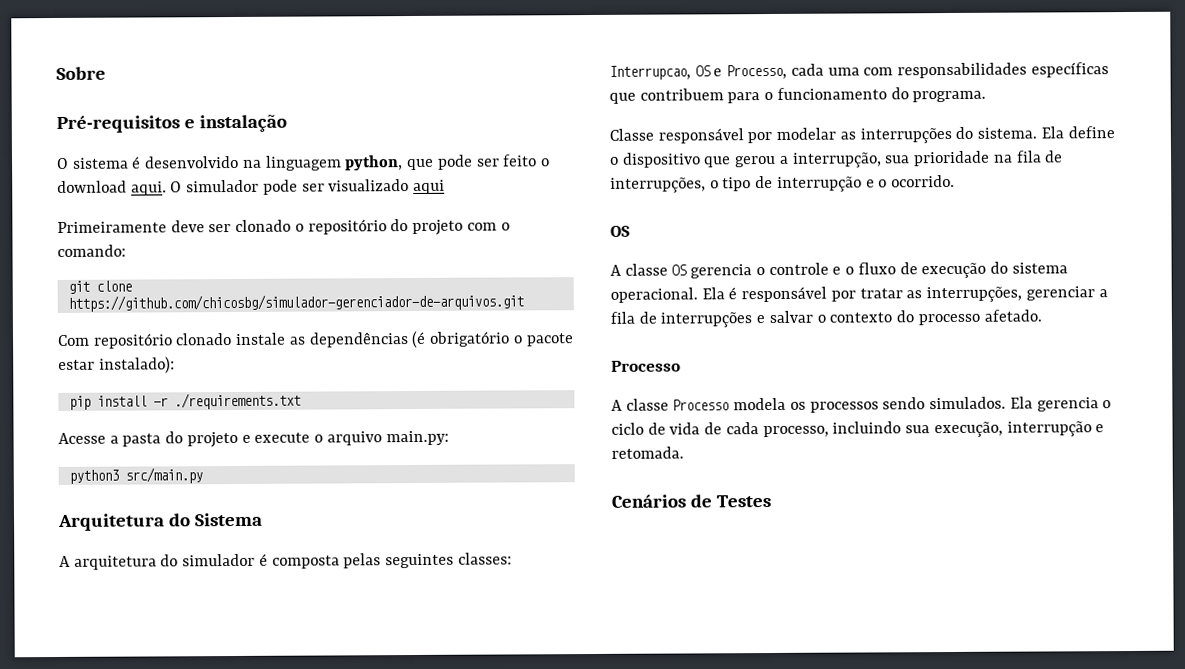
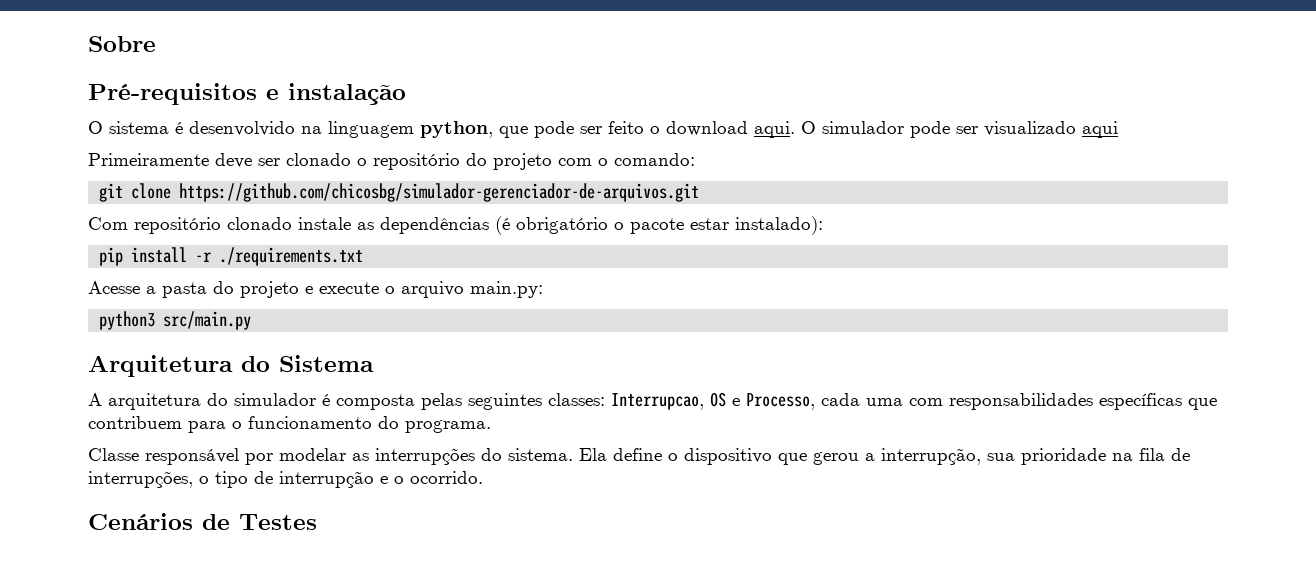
  Ela define o dispositivo que gerou a interrupção, sua prioridade na fila de interrupções, o tipo de interrupção e o ocorrido.
- OS
- A classe OS gerencia o controle e o fluxo de execução do sistema operacional. Ela é responsável por tratar as interrupções, gerenciar a fila de interrupções e salvar o contexto do processo afetado.
- Processo
- A classe Processo modela os processos sendo simulados. Ela gerencia o ciclo de vida de cada processo, incluindo sua execução, interrupção e retomada.

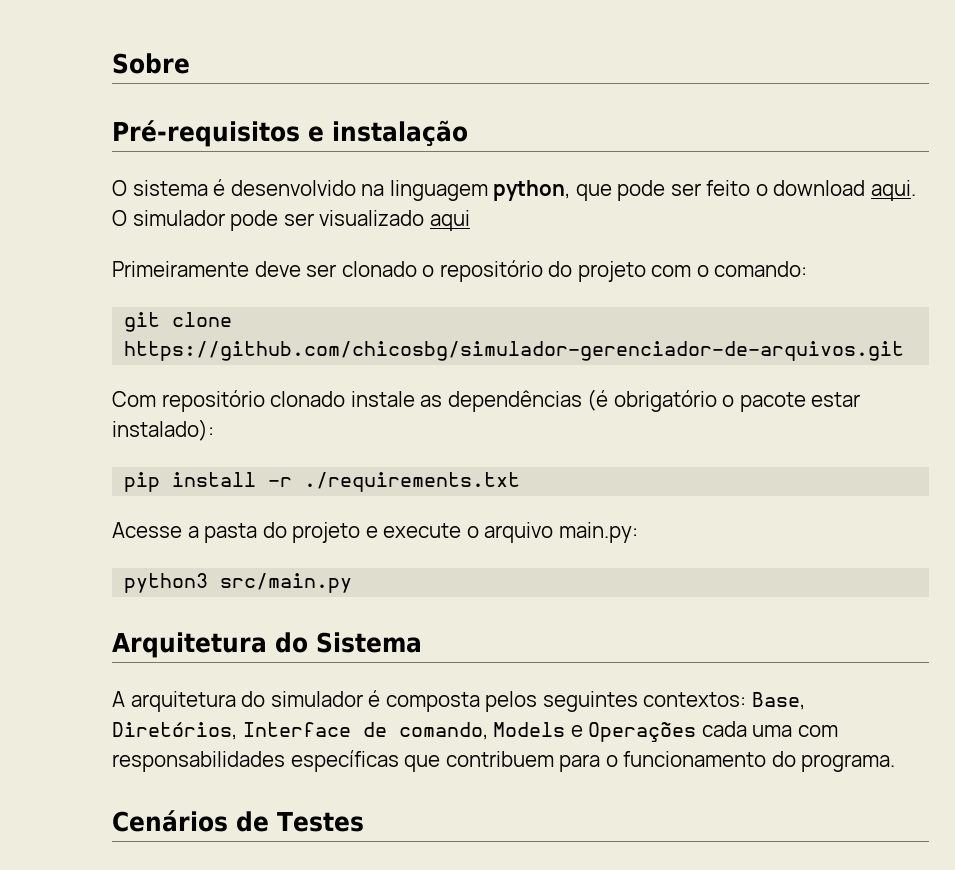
- A arquitetura do simulador é composta pelas seguintes classes: Interrupcao, OS e Processo, cada uma com responsabilidades específicas que contribuem para o funcionamento do programa.
+ A arquitetura do simulador é composta pelos seguintes contextos: Base, Diretórios, Interface de comando, Models e Operações cada uma com responsabilidades específicas que contribuem para o funcionamento do programa.
- Classe responsável por modelar as interrupções do sistema. Ela define o dispositivo que gerou a interrupção, sua prioridade na fila de interrupções, o tipo de interrupção e o ocorrido.

